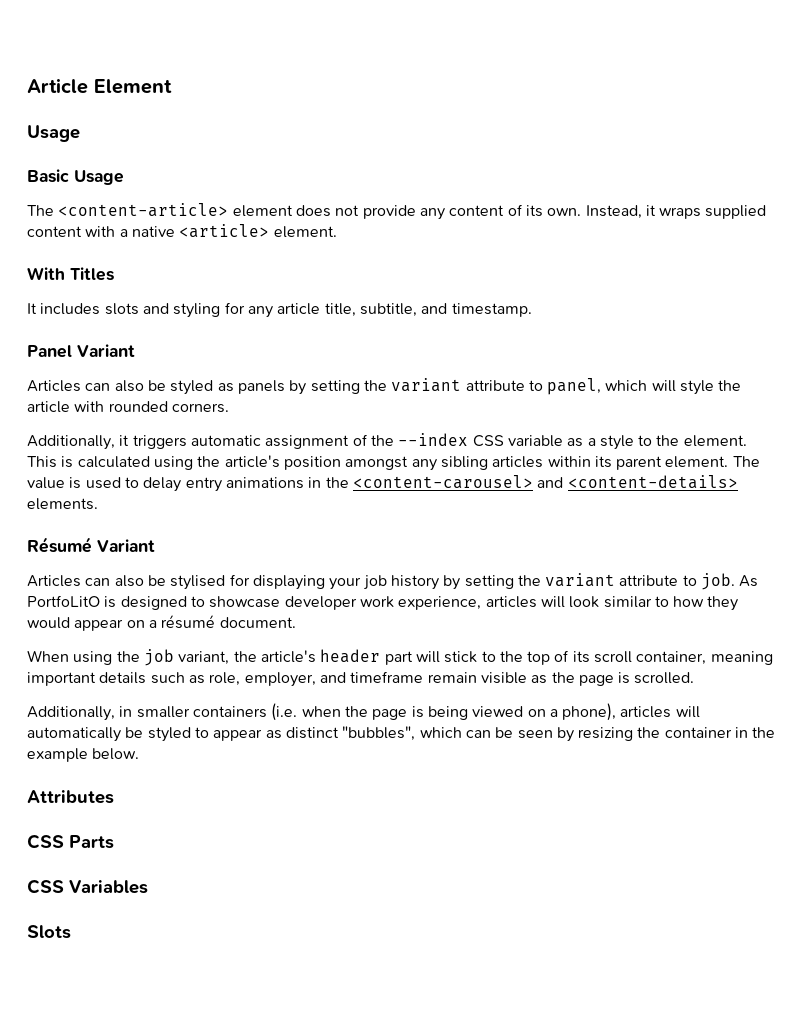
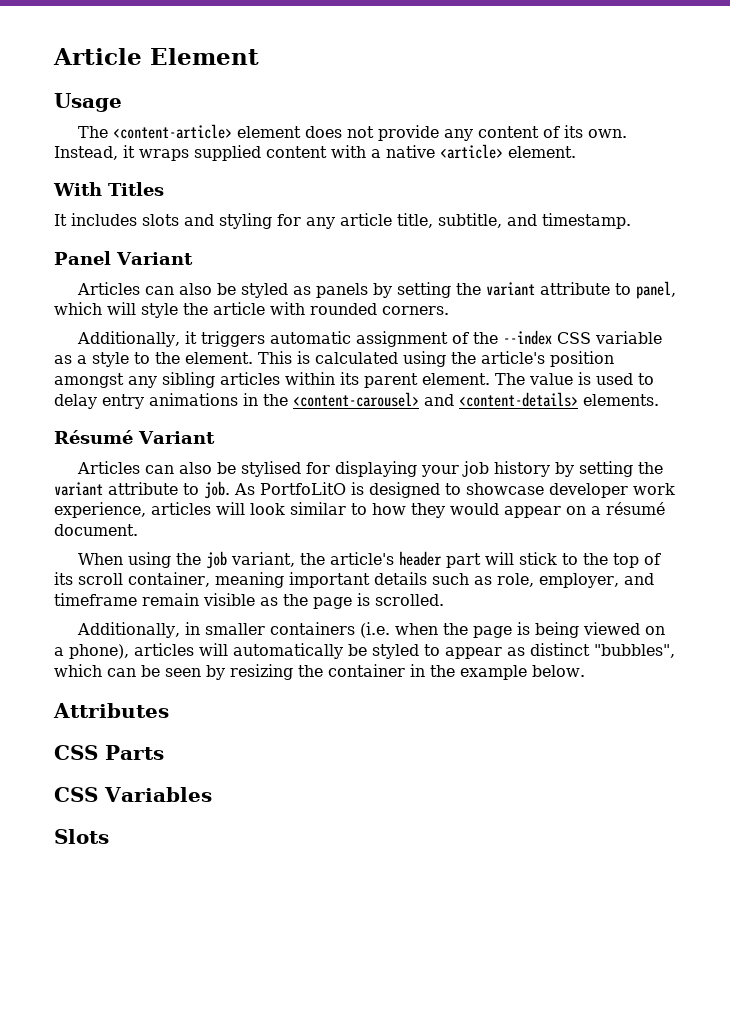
- Basic Usage

